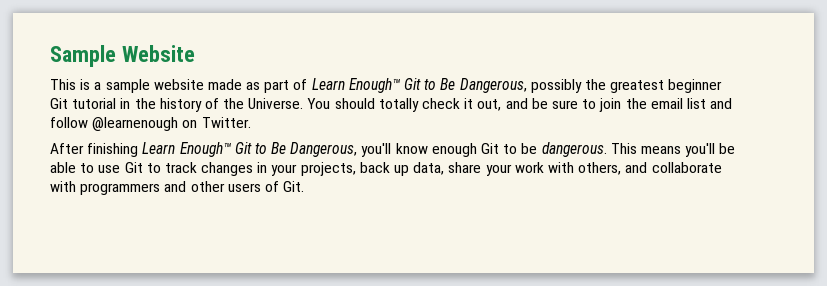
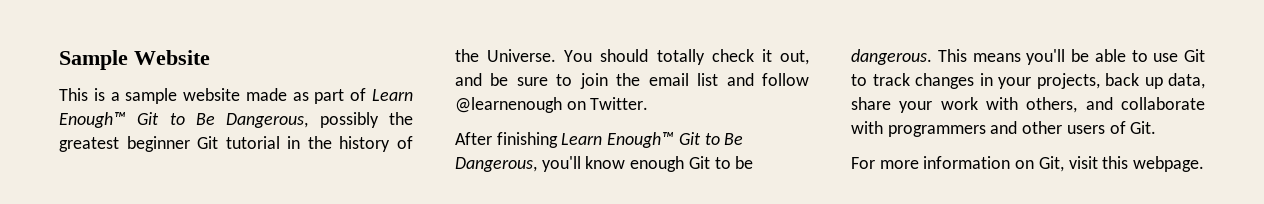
+ For more information on Git, visit this webpage.

